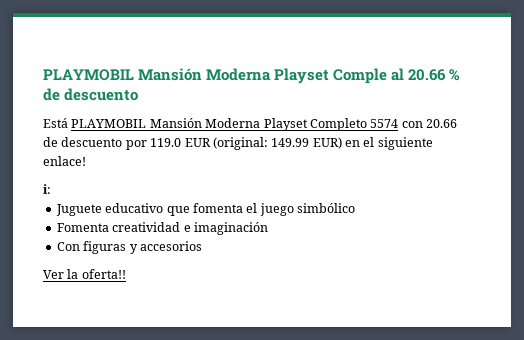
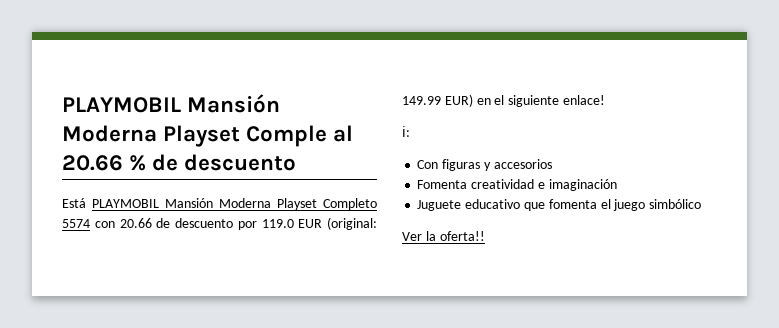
+ Con figuras y accesorios
+ Fomenta creatividad e imaginación
- Fomenta creatividad e imaginación
- Con figuras y accesorios

